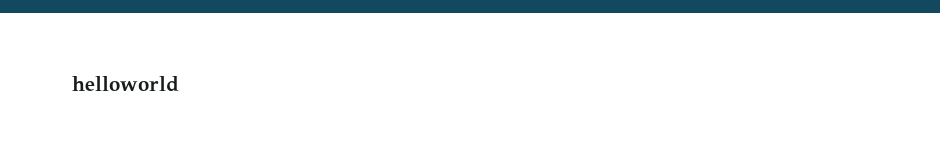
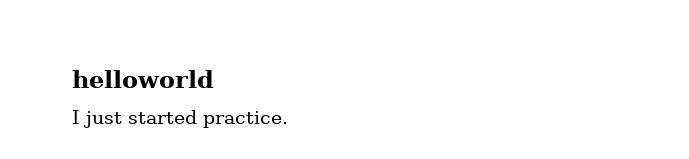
+ I just started practice.

